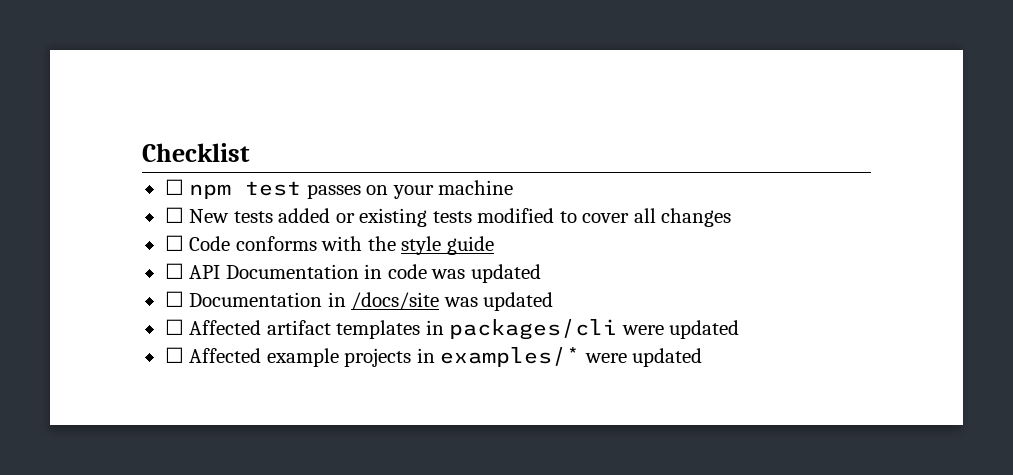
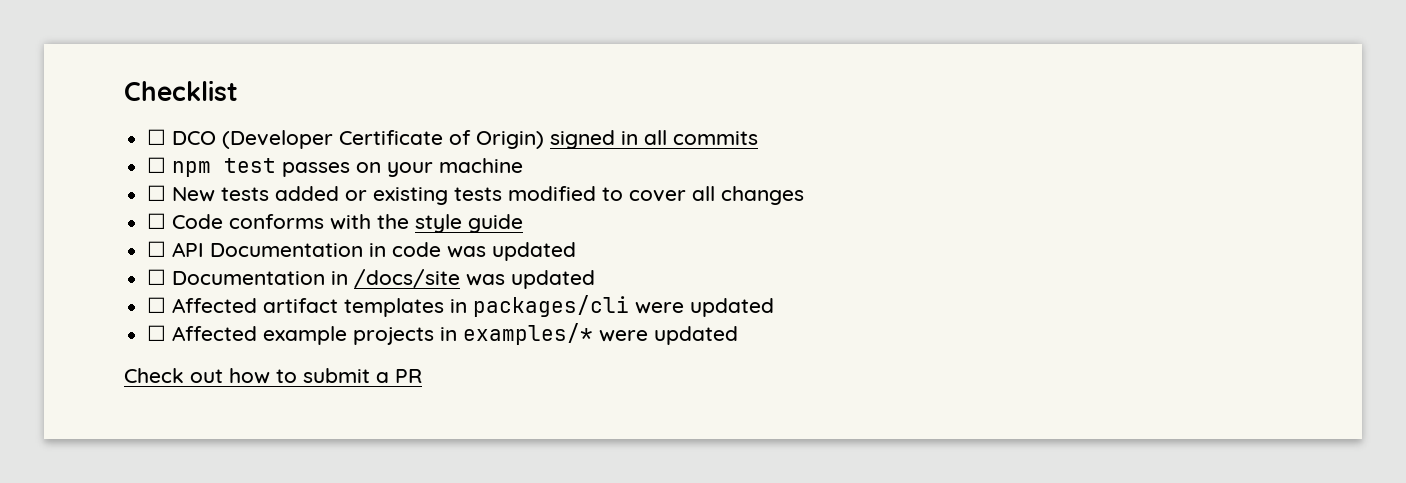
+ ☐ DCO (Developer Certificate of Origin) signed in all commits
+ Check out how to submit a PR

